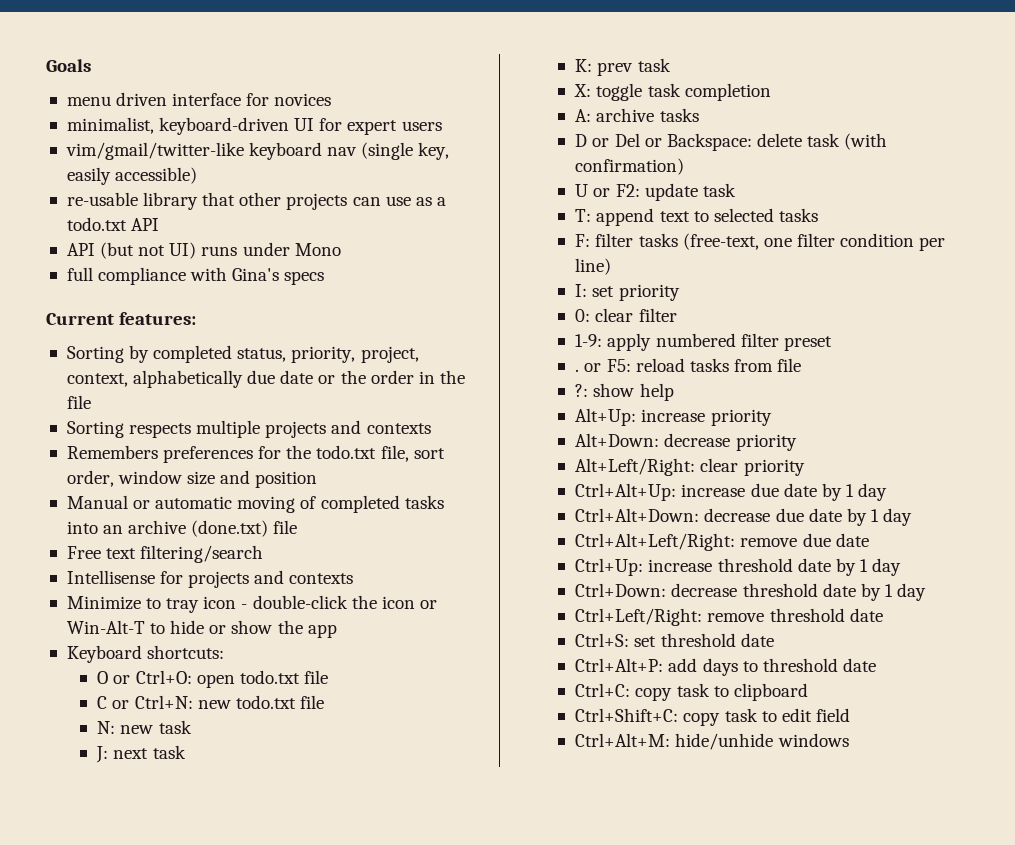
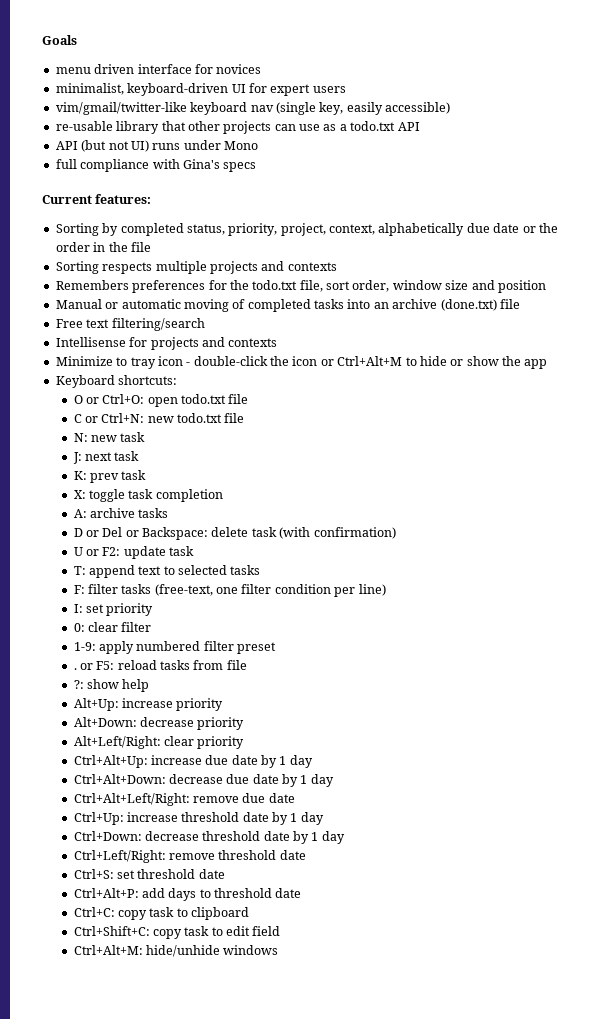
- Minimize to tray icon - double-click the icon or Win-Alt-T to hide or show the app
+ Minimize to tray icon - double-click the icon or Ctrl+Alt+M to hide or show the app

